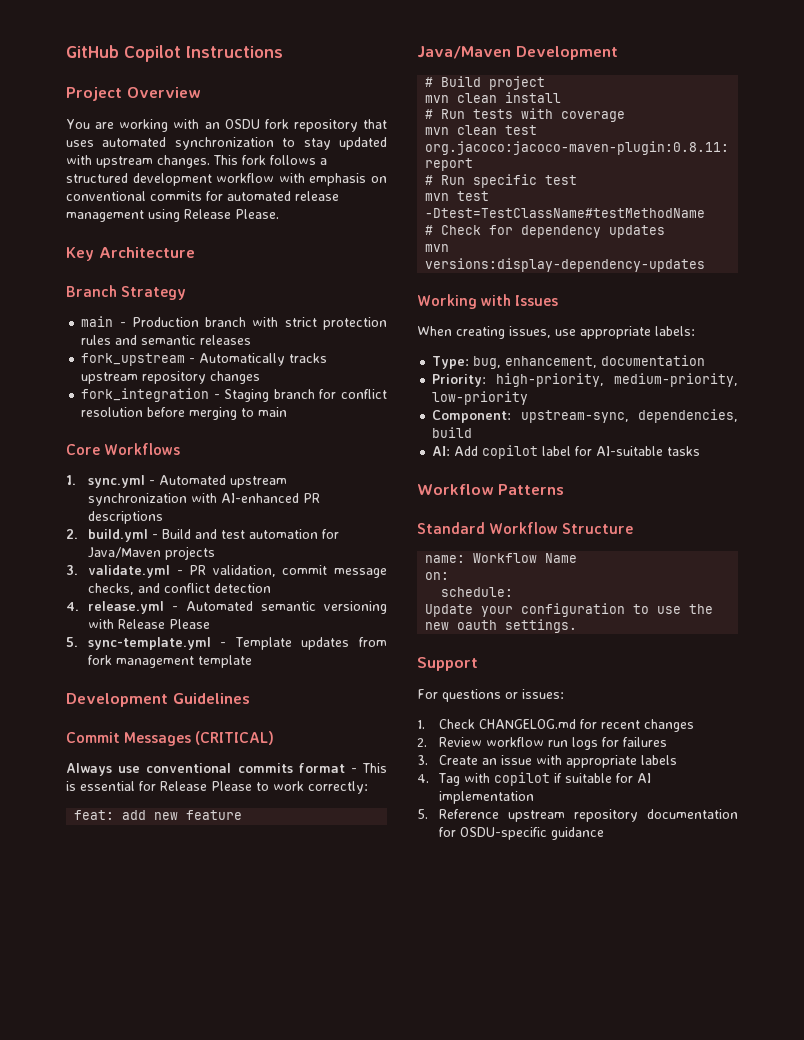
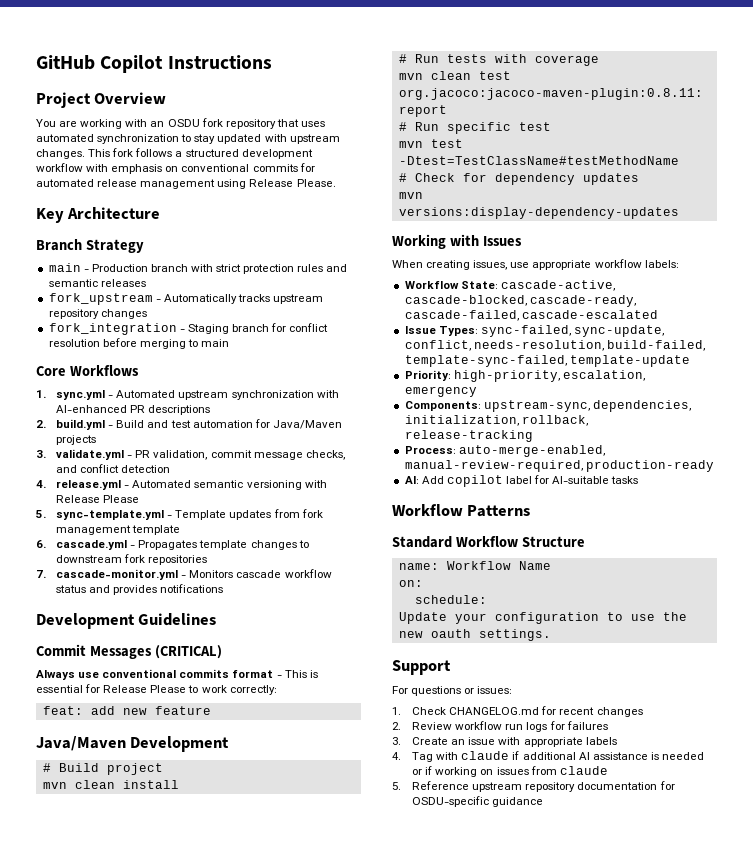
+ 6. cascade.yml - Propagates template changes to downstream fork repositories
+ 7. cascade-monitor.yml - Monitors cascade workflow status and provides notifications
- When creating issues, use appropriate labels:
+ When creating issues, use appropriate workflow labels:
- Type: bug, enhancement, documentation
- Priority: high-priority, medium-priority, low-priority
- Component: upstream-sync, dependencies, build
+ Workflow State: cascade-active, cascade-blocked, cascade-ready, cascade-failed, cascade-escalated
+ Issue Types: sync-failed, sync-update, conflict, needs-resolution, build-failed, template-sync-failed, template-update
+ Priority: high-priority, escalation, emergency
+ Components: upstream-sync, dependencies, initialization, rollback, release-tracking
+ Process: auto-merge-enabled, manual-review-required, production-ready
- 4. Tag with copilot if suitable for AI implementation
+ 4. Tag with claude if additional AI assistance is needed or if working on issues from claude

